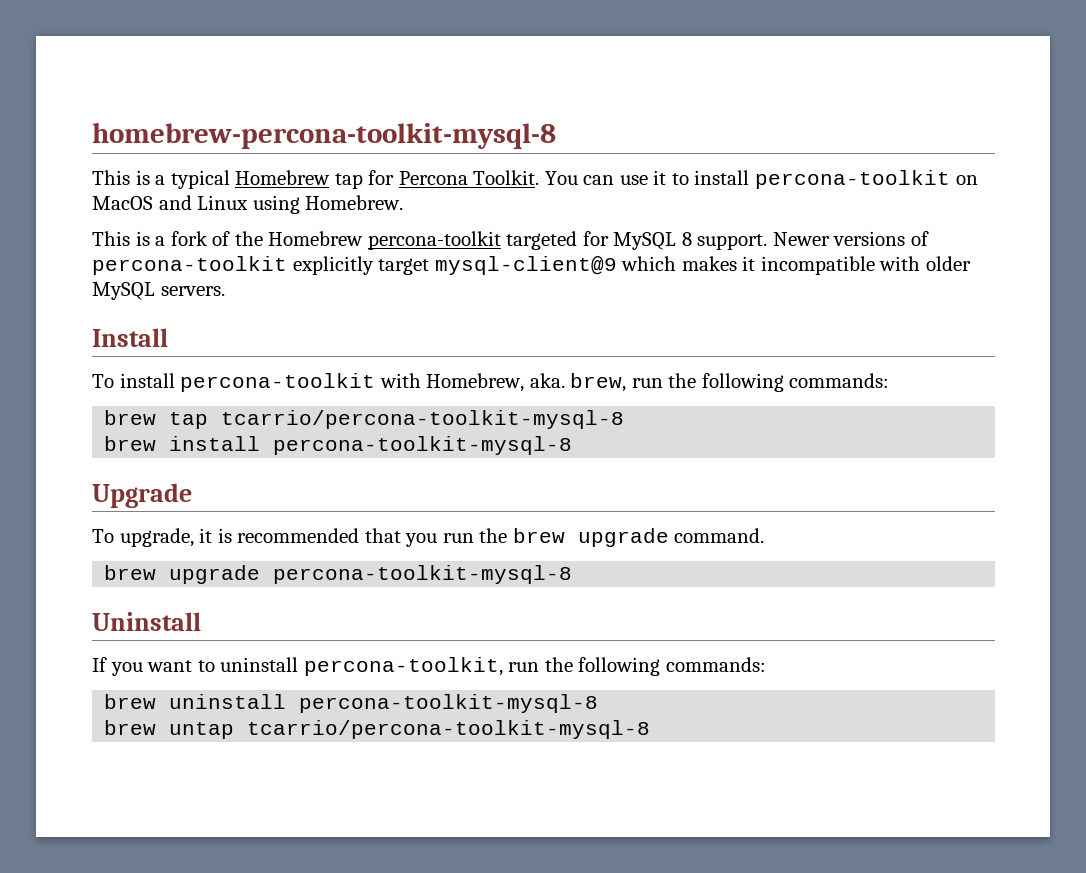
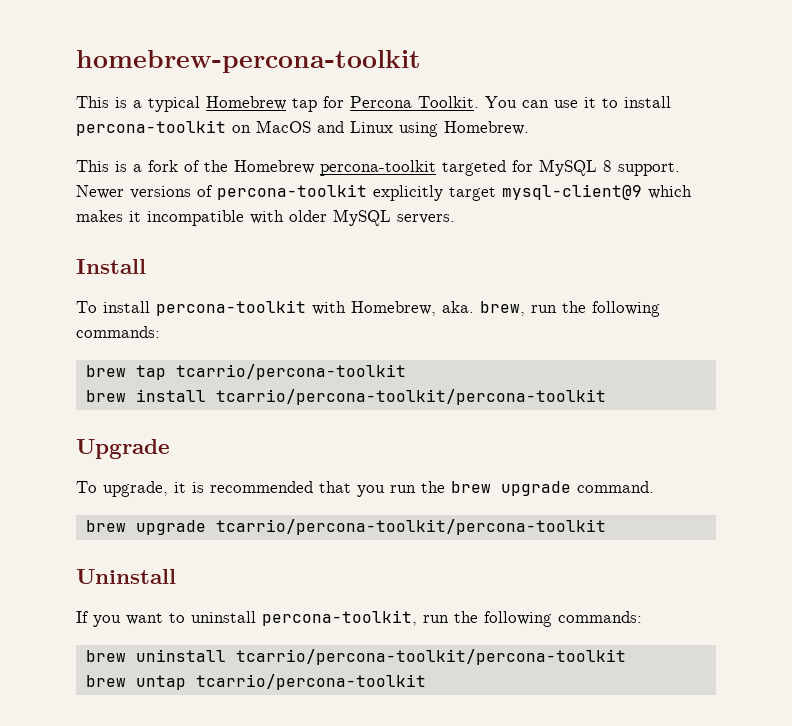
- homebrew-percona-toolkit-mysql-8
+ homebrew-percona-toolkit
- brew tap tcarrio/percona-toolkit-mysql-8
+ brew tap tcarrio/percona-toolkit
- brew install percona-toolkit-mysql-8
+ brew install tcarrio/percona-toolkit/percona-toolkit
- brew upgrade percona-toolkit-mysql-8
+ brew upgrade tcarrio/percona-toolkit/percona-toolkit
- brew uninstall percona-toolkit-mysql-8
+ brew uninstall tcarrio/percona-toolkit/percona-toolkit
- brew untap tcarrio/percona-toolkit-mysql-8
+ brew untap tcarrio/percona-toolkit

